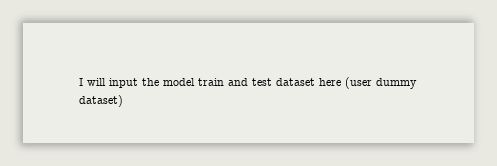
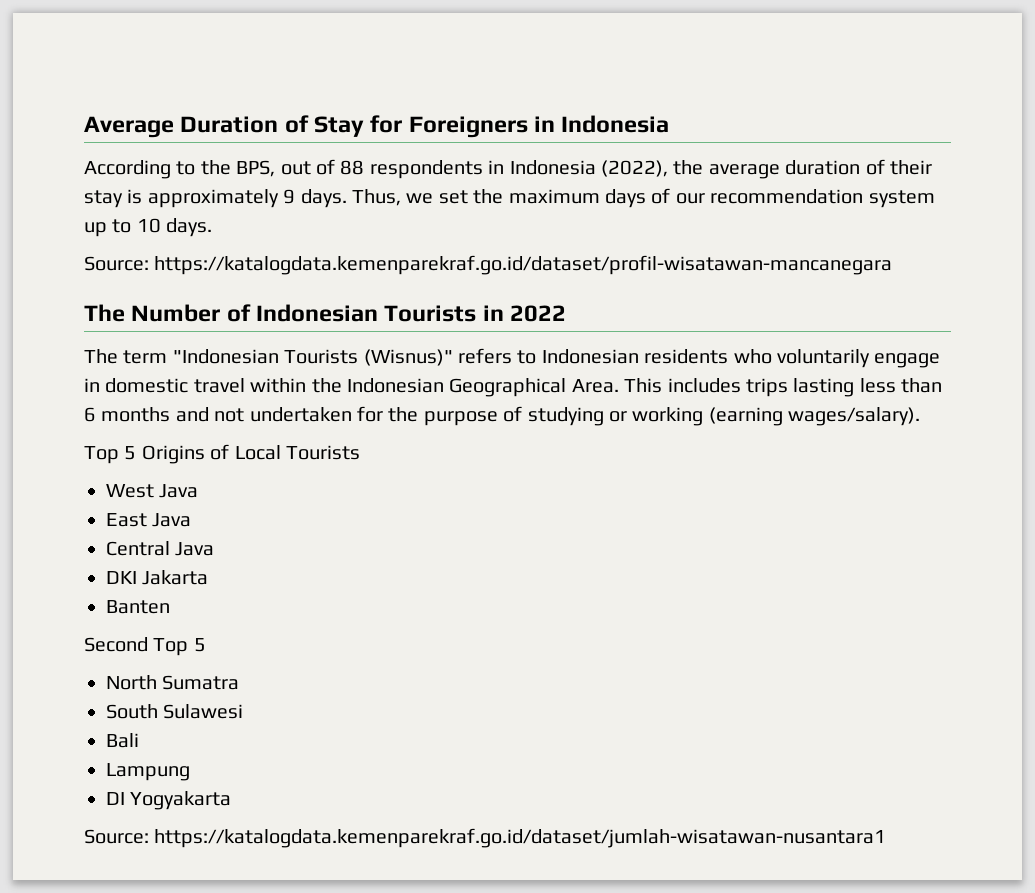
- I will input the model train and test dataset here (user dummy dataset)
+ Average Duration of Stay for Foreigners in Indonesia
+ According to the BPS, out of 88 respondents in Indonesia (2022), the average duration of their stay is approximately 9 days. Thus, we set the maximum days of our recommendation system up to 10 days.
+ Source: https://katalogdata.kemenparekraf.go.id/dataset/profil-wisatawan-mancanegara
+ The Number of Indonesian Tourists in 2022
+ The term "Indonesian Tourists (Wisnus)" refers to Indonesian residents who voluntarily engage in domestic travel within the Indonesian Geographical Area. This includes trips lasting less than 6 months and not undertaken for the purpose of studying or working (earning wages/salary).
+ Top 5 Origins of Local Tourists
+ West Java
+ East Java
+ Central Java
+ DKI Jakarta
+ Banten
+ Second Top 5
+ North Sumatra
+ South Sulawesi
+ Bali
+ Lampung
+ DI Yogyakarta
+ Source: https://katalogdata.kemenparekraf.go.id/dataset/jumlah-wisatawan-nusantara1

